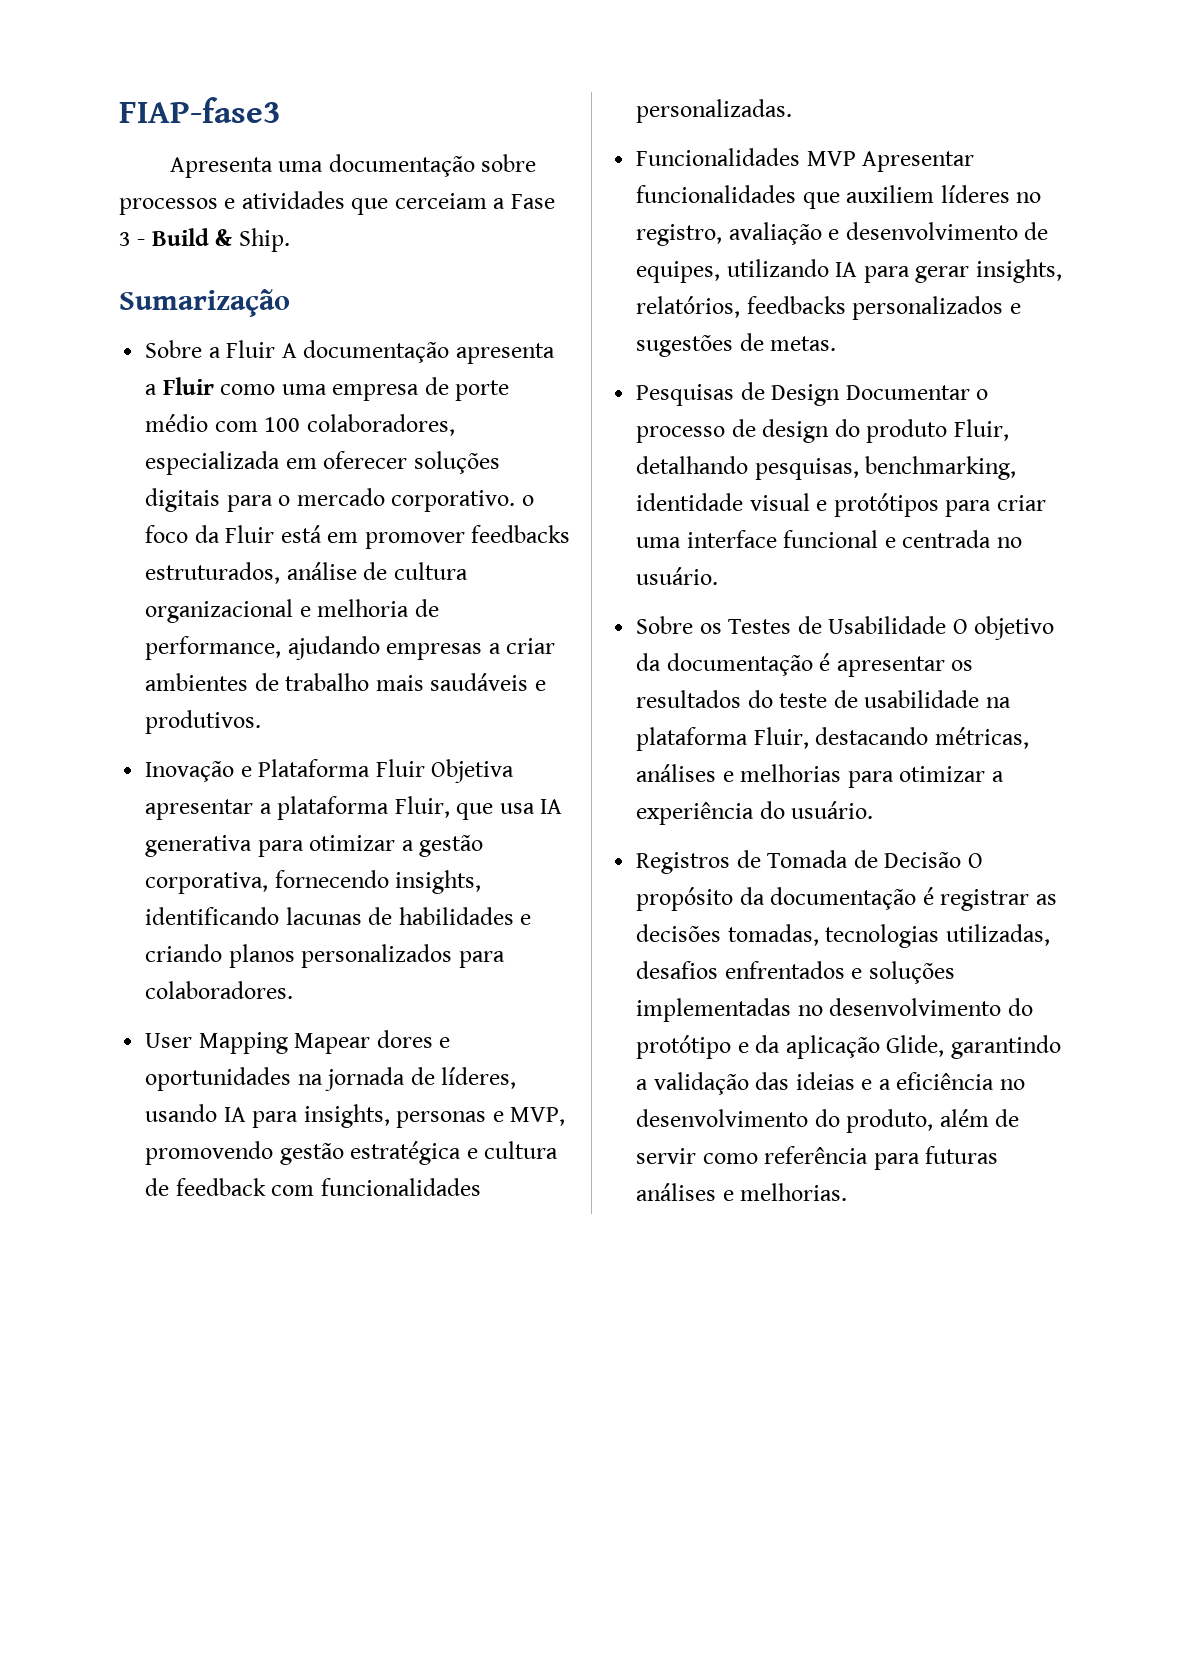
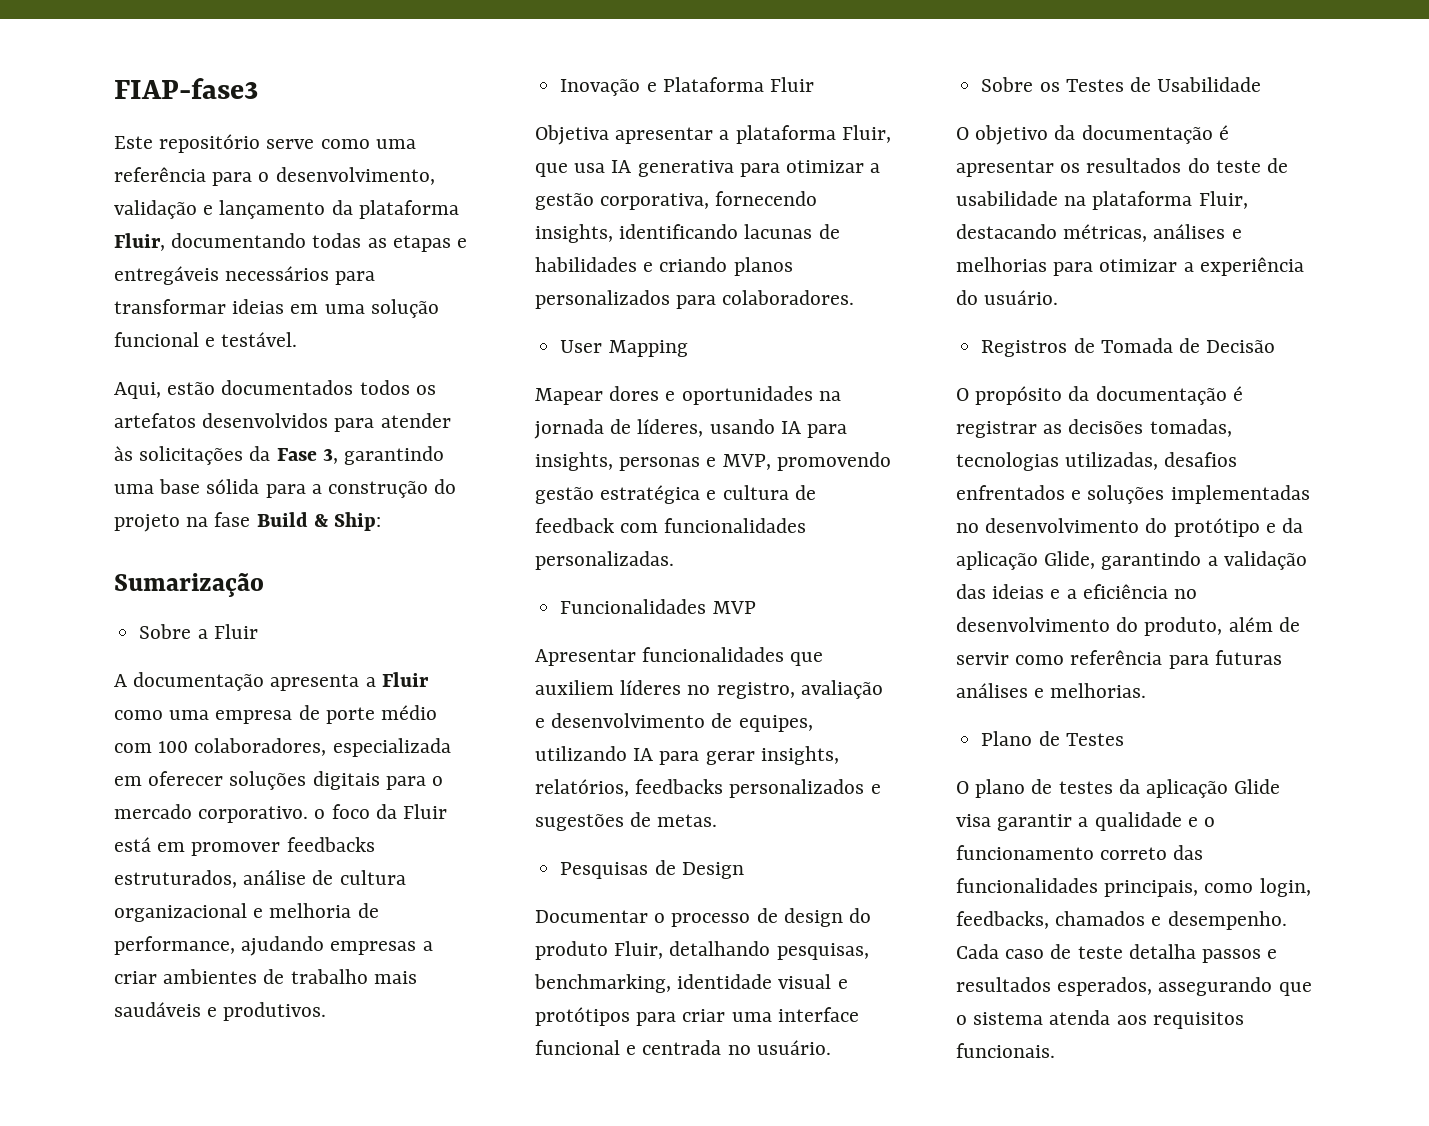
- Apresenta uma documentação sobre processos e atividades que cerceiam a Fase 3 - Build & Ship.
+ Este repositório serve como uma referência para o desenvolvimento, validação e lançamento da plataforma Fluir, documentando todas as etapas e entregáveis necessários para transformar ideias em uma solução funcional e testável.
+ Aqui, estão documentados todos os artefatos desenvolvidos para atender às solicitações da Fase 3, garantindo uma base sólida para a construção do projeto na fase Build & Ship:
- Sobre a Fluir A documentação apresenta a Fluir como uma empresa de porte médio com 100 colaboradores, especializada em oferecer soluções digitais para o mercado corporativo. o foco da Fluir está em promover feedbacks estruturados, análise de cultura organizacional e melhoria de performance, ajudando empresas a criar ambientes de trabalho mais saudáveis e produtivos.
+ Sobre a Fluir
+ A documentação apresenta a Fluir como uma empresa de porte médio com 100 colaboradores, especializada em oferecer soluções digitais para o mercado corporativo. o foco da Fluir está em promover feedbacks estruturados, análise de cultura organizacional e melhoria de performance, ajudando empresas a criar ambientes de trabalho mais saudáveis e produtivos.
- Inovação e Plataforma Fluir Objetiva apresentar a plataforma Fluir, que usa IA generativa para otimizar a gestão corporativa, fornecendo insights, identificando lacunas de habilidades e criando planos personalizados para colaboradores.
+ Inovação e Plataforma Fluir
+ Objetiva apresentar a plataforma Fluir, que usa IA generativa para otimizar a gestão corporativa, fornecendo insights, identificando lacunas de habilidades e criando planos personalizados para colaboradores.
- User Mapping Mapear dores e oportunidades na jornada de líderes, usando IA para insights, personas e MVP, promovendo gestão estratégica e cultura de feedback com funcionalidades personalizadas.
+ User Mapping
+ Mapear dores e oportunidades na jornada de líderes, usando IA para insights, personas e MVP, promovendo gestão estratégica e cultura de feedback com funcionalidades personalizadas.
- Funcionalidades MVP Apresentar funcionalidades que auxiliem líderes no registro, avaliação e desenvolvimento de equipes, utilizando IA para gerar insights, relatórios, feedbacks personalizados e sugestões de metas.
+ Funcionalidades MVP
+ Apresentar funcionalidades que auxiliem líderes no registro, avaliação e desenvolvimento de equipes, utilizando IA para gerar insights, relatórios, feedbacks personalizados e sugestões de metas.
- Pesquisas de Design Documentar o processo de design do produto Fluir, detalhando pesquisas, benchmarking, identidade visual e protótipos para criar uma interface funcional e centrada no usuário.
+ Pesquisas de Design
+ Documentar o processo de design do produto Fluir, detalhando pesquisas, benchmarking, identidade visual e protótipos para criar uma interface funcional e centrada no usuário.
- Sobre os Testes de Usabilidade O objetivo da documentação é apresentar os resultados do teste de usabilidade na plataforma Fluir, destacando métricas, análises e melhorias para otimizar a experiência do usuário.
+ Sobre os Testes de Usabilidade
+ O objetivo da documentação é apresentar os resultados do teste de usabilidade na plataforma Fluir, destacando métricas, análises e melhorias para otimizar a experiência do usuário.
- Registros de Tomada de Decisão O propósito da documentação é registrar as decisões tomadas, tecnologias utilizadas, desafios enfrentados e soluções implementadas no desenvolvimento do protótipo e da aplicação Glide, garantindo a validação das ideias e a eficiência no desenvolvimento do produto, além de servir como referência para futuras análises e melhorias.
+ Registros de Tomada de Decisão
+ O propósito da documentação é registrar as decisões tomadas, tecnologias utilizadas, desafios enfrentados e soluções implementadas no desenvolvimento do protótipo e da aplicação Glide, garantindo a validação das ideias e a eficiência no desenvolvimento do produto, além de servir como referência para futuras análises e melhorias.
+ Plano de Testes
+ O plano de testes da aplicação Glide visa garantir a qualidade e o funcionamento correto das funcionalidades principais, como login, feedbacks, chamados e desempenho. Cada caso de teste detalha passos e resultados esperados, assegurando que o sistema atenda aos requisitos funcionais.

